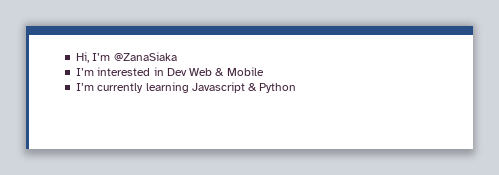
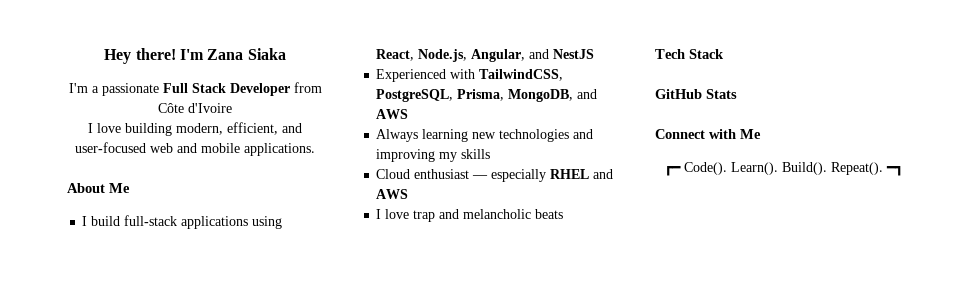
- Hi, I’m @ZanaSiaka
- I’m interested in Dev Web & Mobile
- I’m currently learning Javascript & Python
+ Hey there! I'm Zana Siaka
+ I'm a passionate Full Stack Developer from Côte d'Ivoire
+ I love building modern, efficient, and user-focused web and mobile applications.
+ About Me
+ I build full-stack applications using React, Node.js, Angular, and NestJS
+ Experienced with TailwindCSS, PostgreSQL, Prisma, MongoDB, and AWS
+ Always learning new technologies and improving my skills
+ Cloud enthusiast — especially RHEL and AWS
+ I love trap and melancholic beats
+ Tech Stack
+ GitHub Stats
+ Connect with Me
+ ┏━ Code(). Learn(). Build(). Repeat(). ━┓

